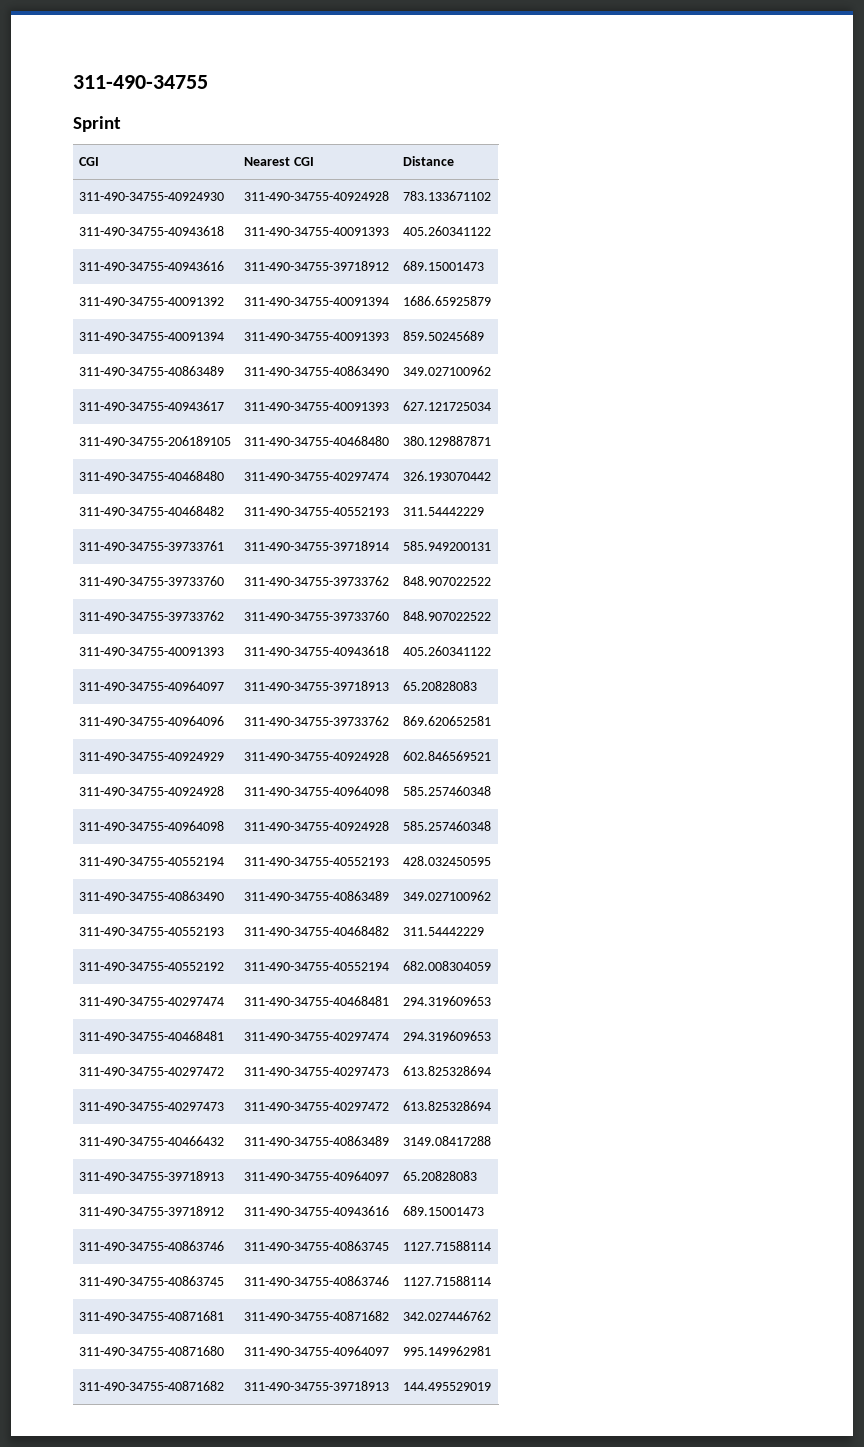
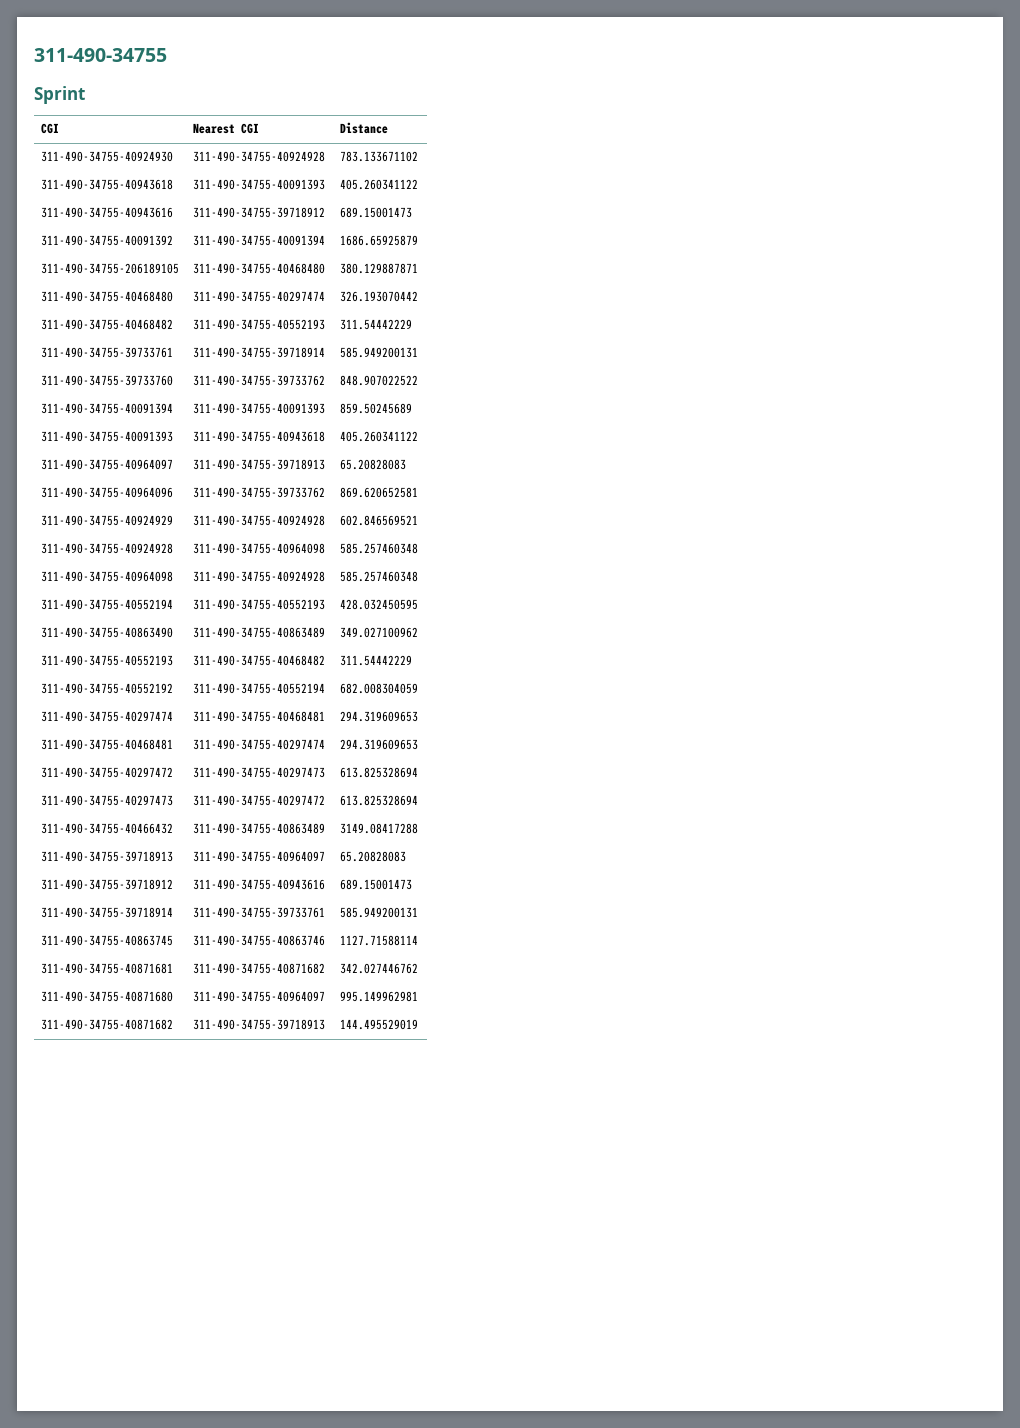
- 311-490-34755-40091394 | 311-490-34755-40091393 | 859.50245689
- 311-490-34755-40863489 | 311-490-34755-40863490 | 349.027100962
- 311-490-34755-40943617 | 311-490-34755-40091393 | 627.121725034
- 311-490-34755-39733762 | 311-490-34755-39733760 | 848.907022522
+ 311-490-34755-40091394 | 311-490-34755-40091393 | 859.50245689
- 311-490-34755-40863746 | 311-490-34755-40863745 | 1127.71588114
+ 311-490-34755-39718914 | 311-490-34755-39733761 | 585.949200131

